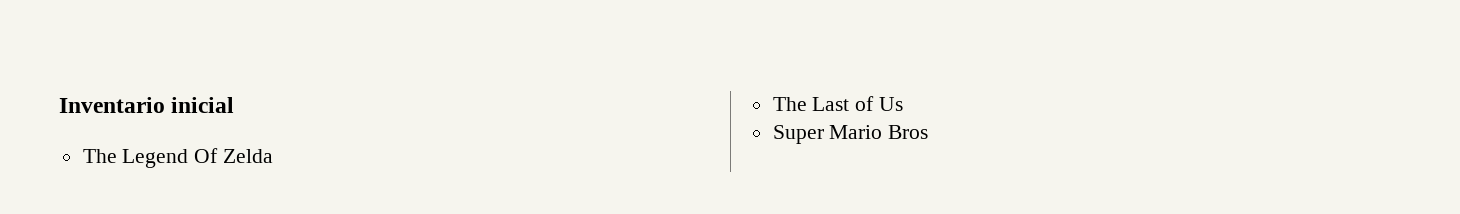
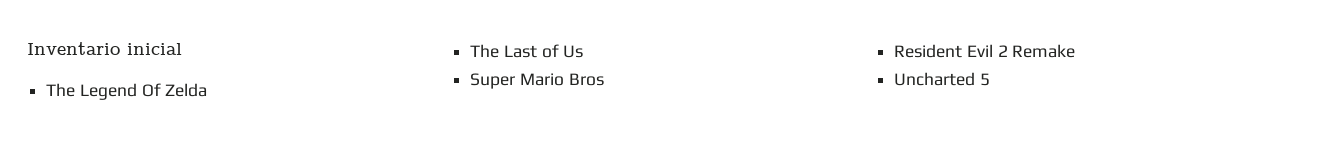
+ Resident Evil 2 Remake
+ Uncharted 5

